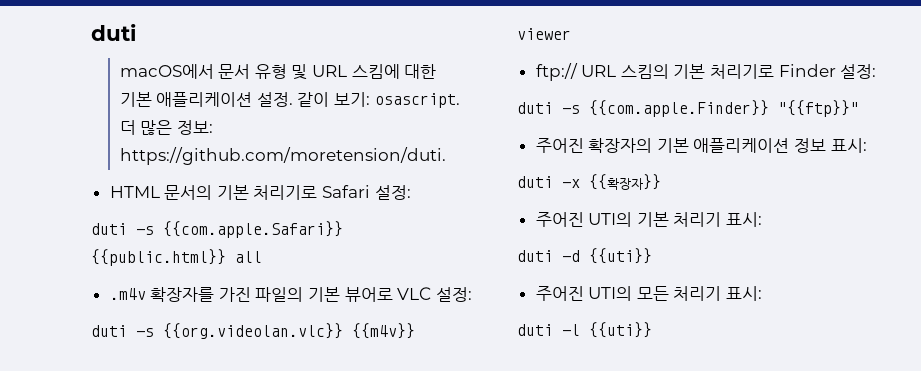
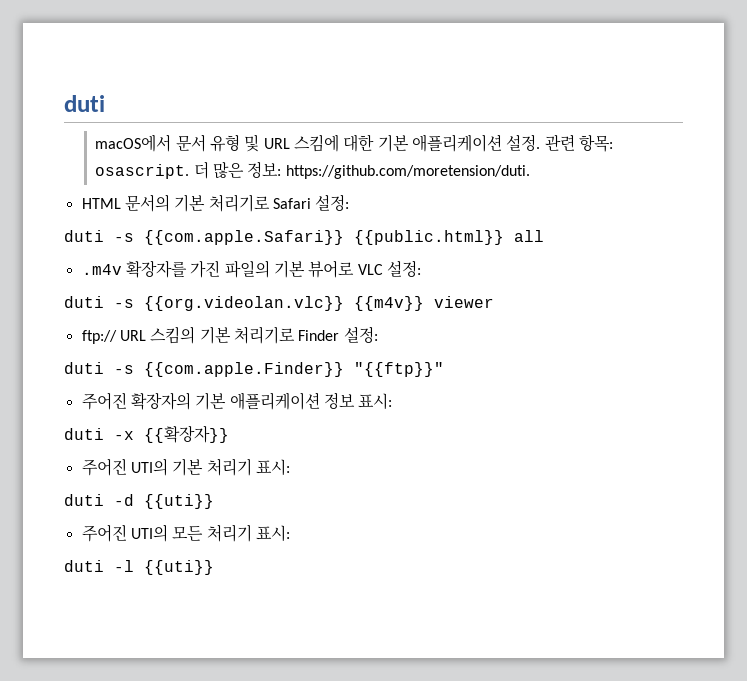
- 같이 보기: osascript.
+ 관련 항목: osascript.

